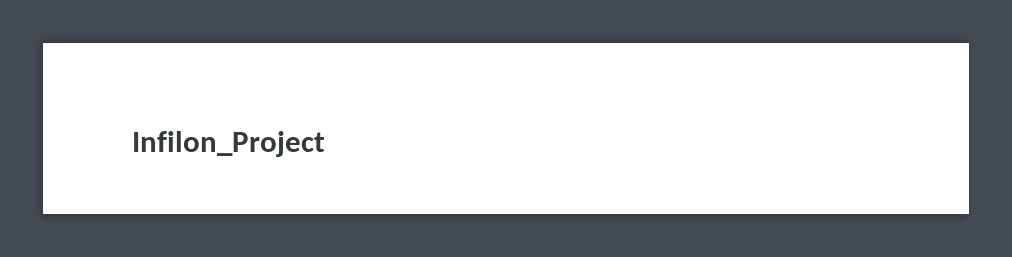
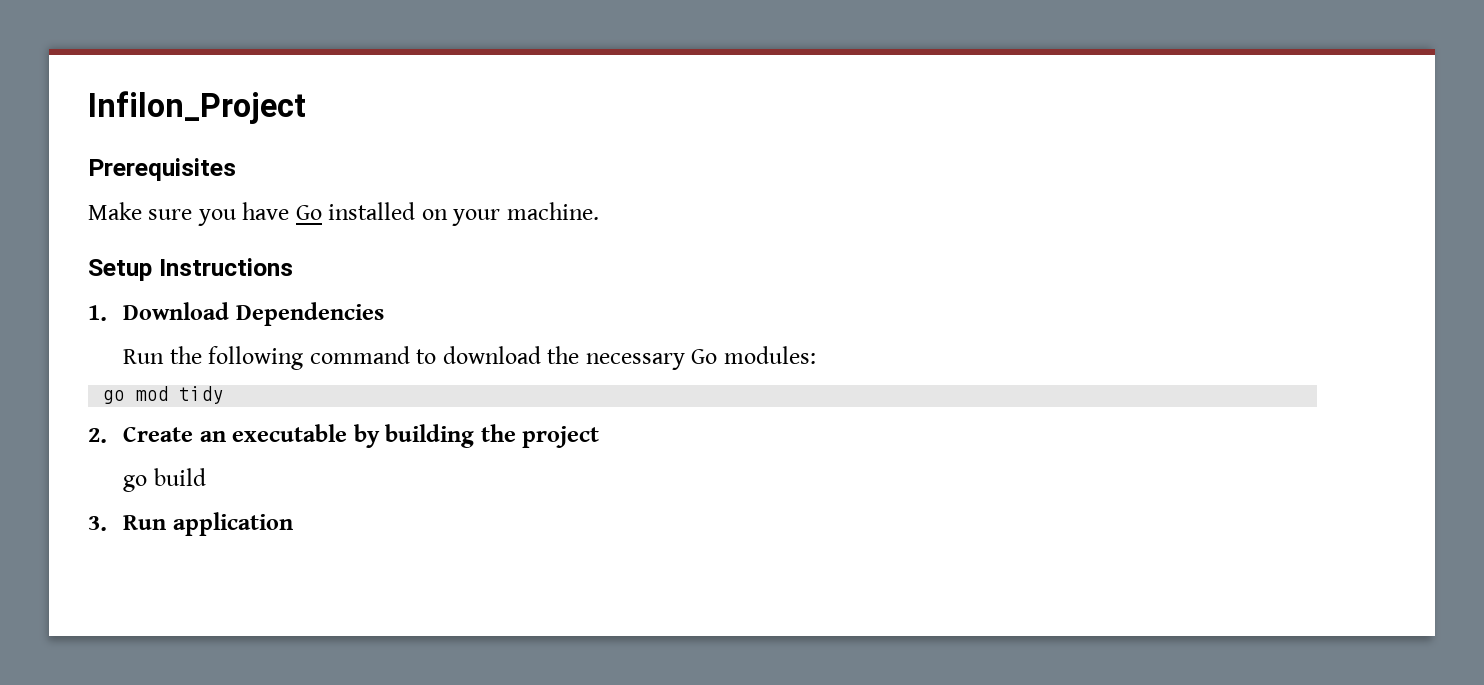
+ Prerequisites
+ Make sure you have Go installed on your machine.
+ Setup Instructions
+ 1. Download Dependencies
+ Run the following command to download the necessary Go modules:
+ go mod tidy
+ 2. Create an executable by building the project
+ go build
+ 3. Run application

